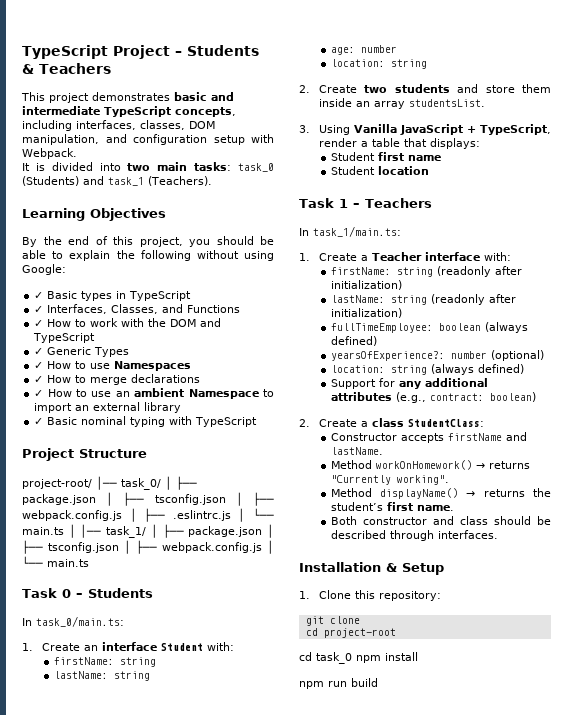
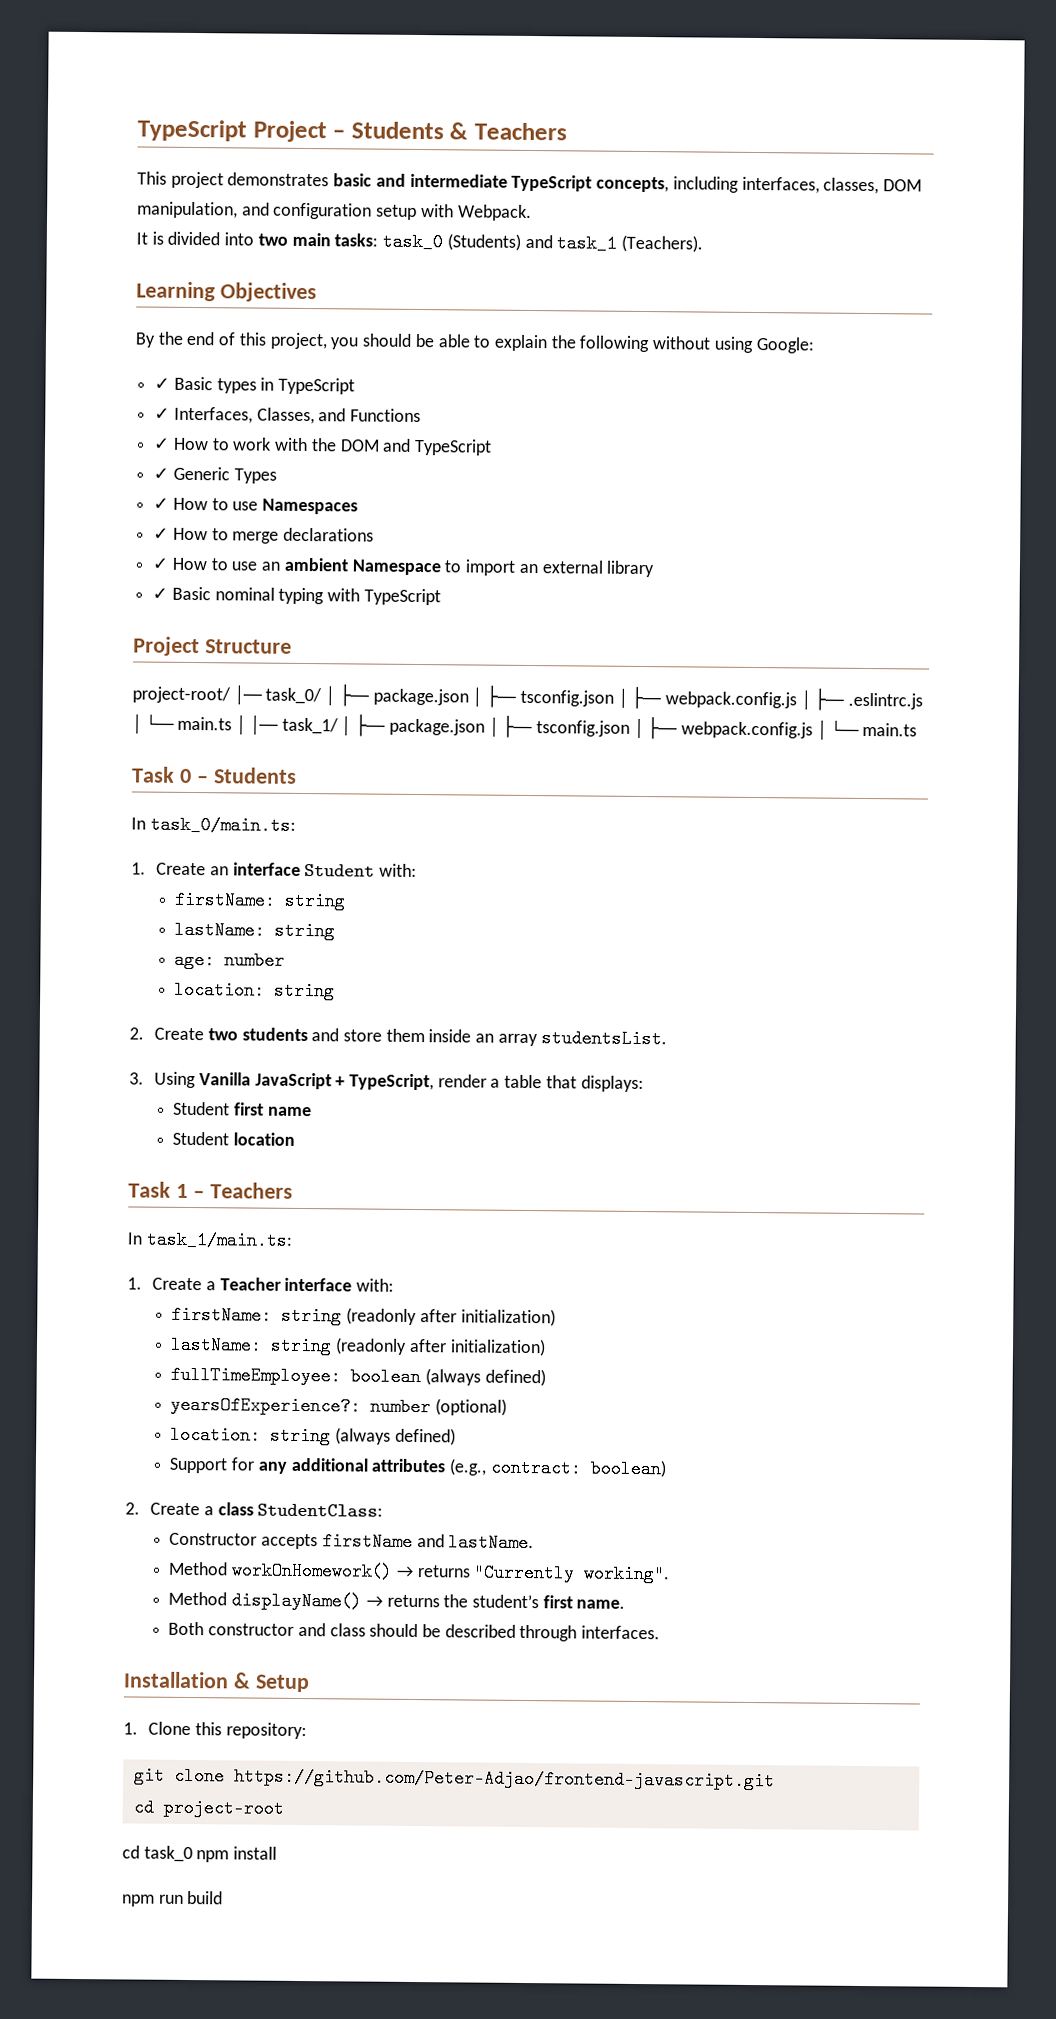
- git clone
+ git clone https://github.com/Peter-Adjao/frontend-javascript.git

